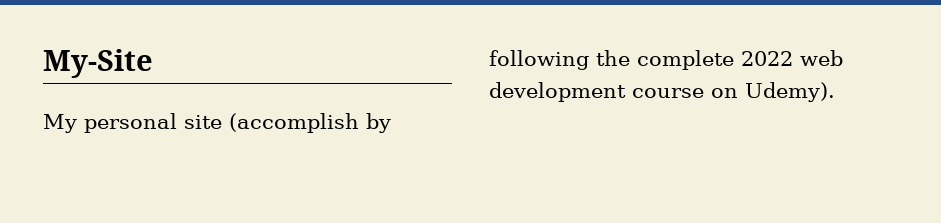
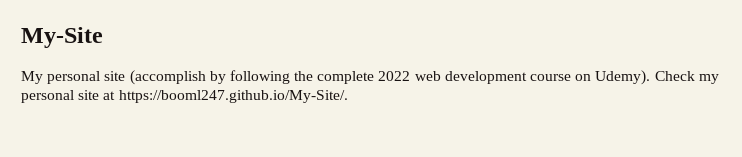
+ Check my personal site at https://booml247.github.io/My-Site/.

